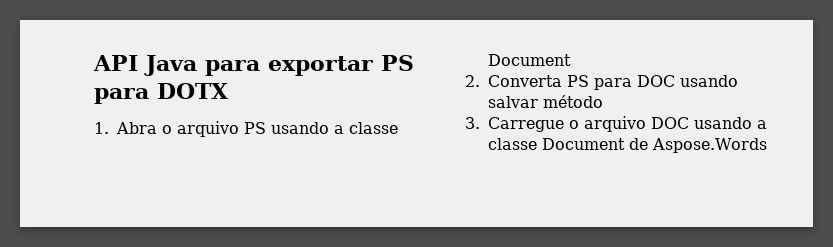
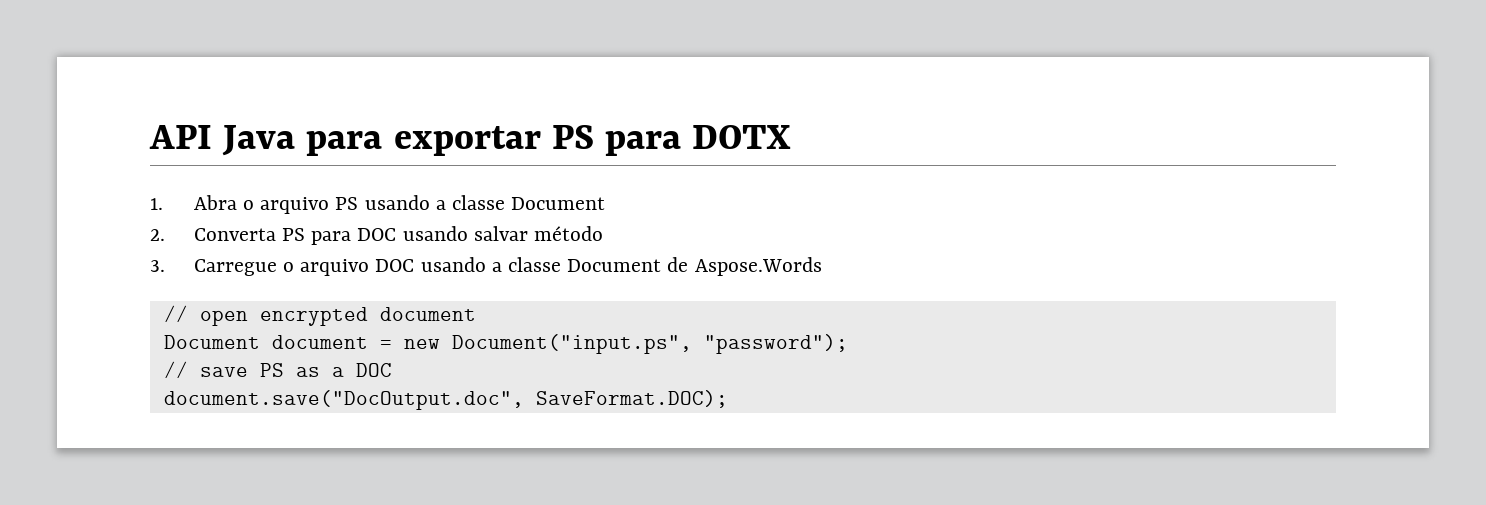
+ // open encrypted document
+ Document document = new Document("input.ps", "password");
+ // save PS as a DOC
+ document.save("DocOutput.doc", SaveFormat.DOC);

